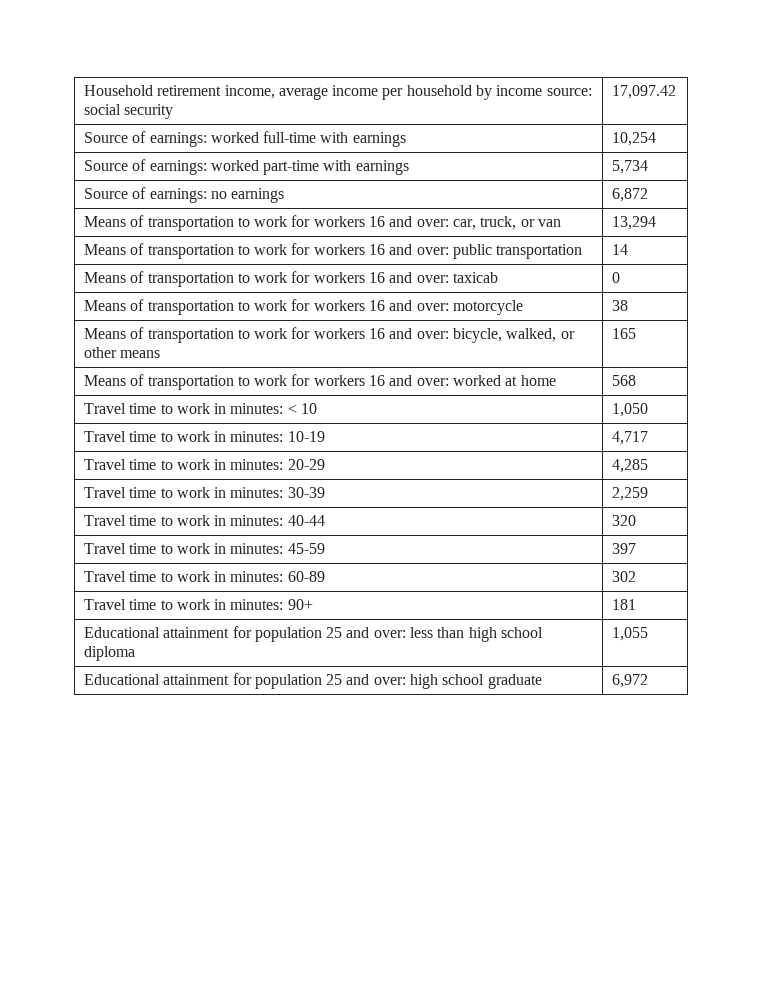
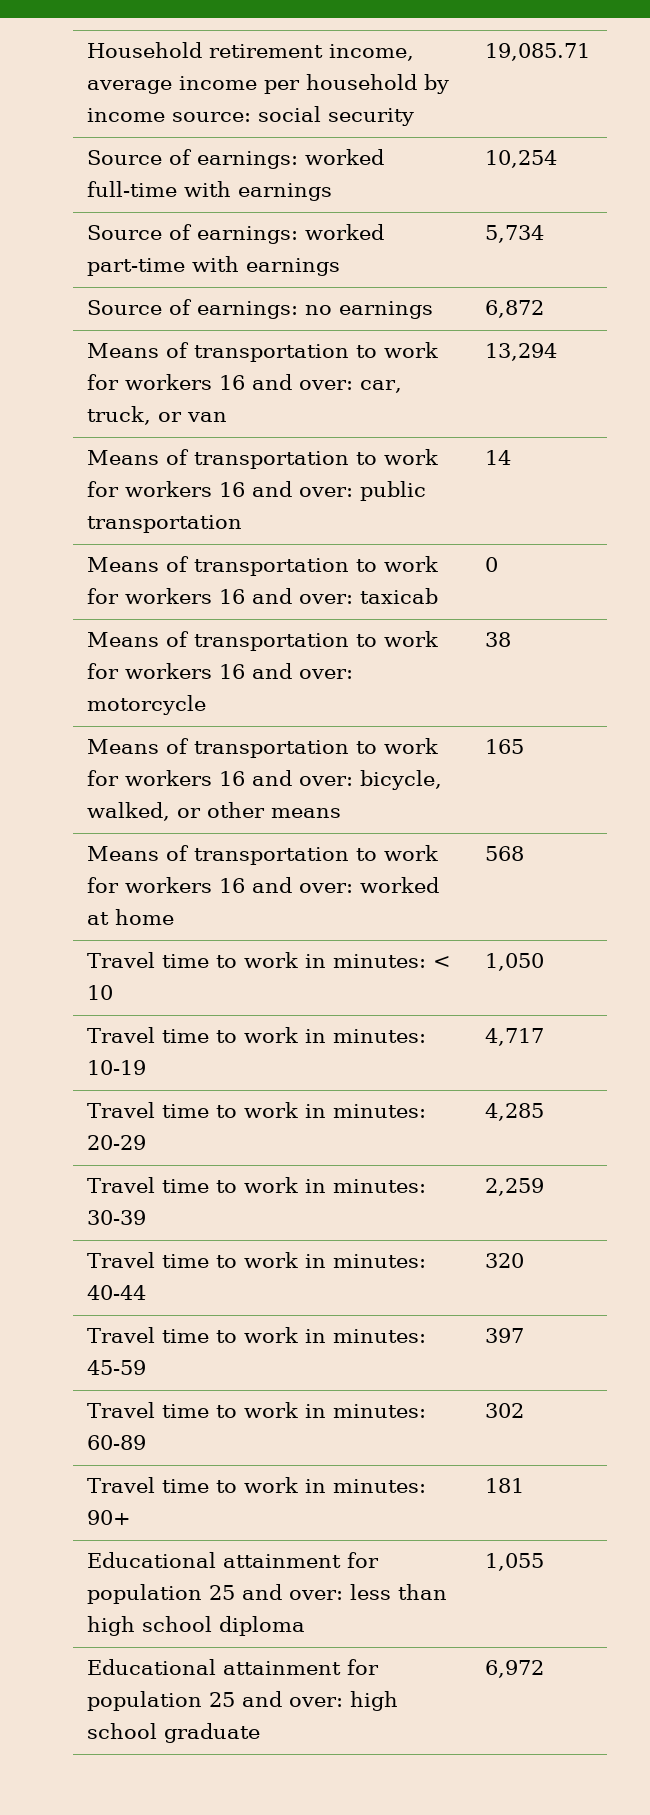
- Household retirement income, average income per household by income source: social security | 17,097.42
+ Household retirement income, average income per household by income source: social security | 19,085.71

